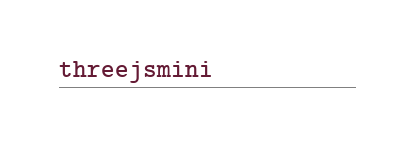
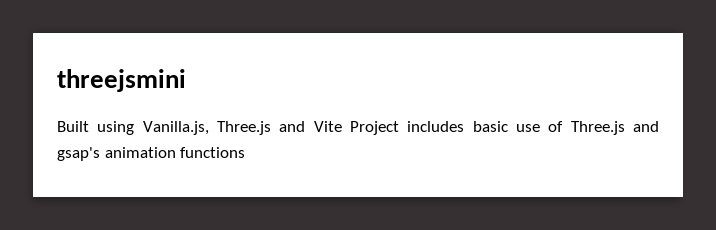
+ Built using Vanilla.js, Three.js and Vite Project includes basic use of Three.js and gsap's animation functions

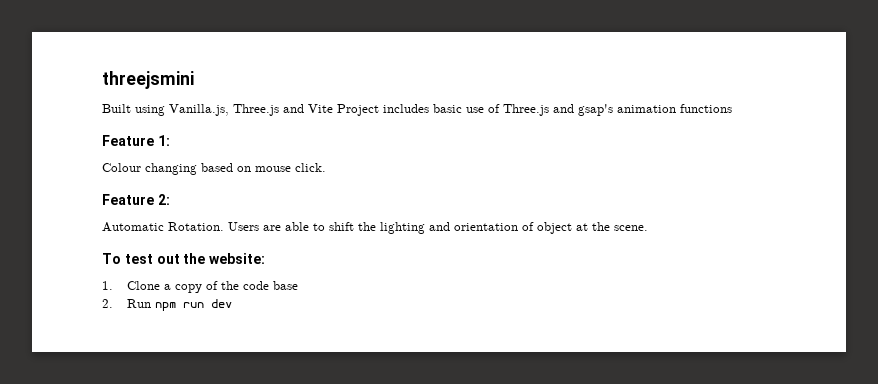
+ Feature 1:
+ Colour changing based on mouse click.
+ Feature 2:
+ Automatic Rotation. Users are able to shift the lighting and orientation of object at the scene.
+ To test out the website:
+ 1. Clone a copy of the code base
+ 2. Run npm run dev

